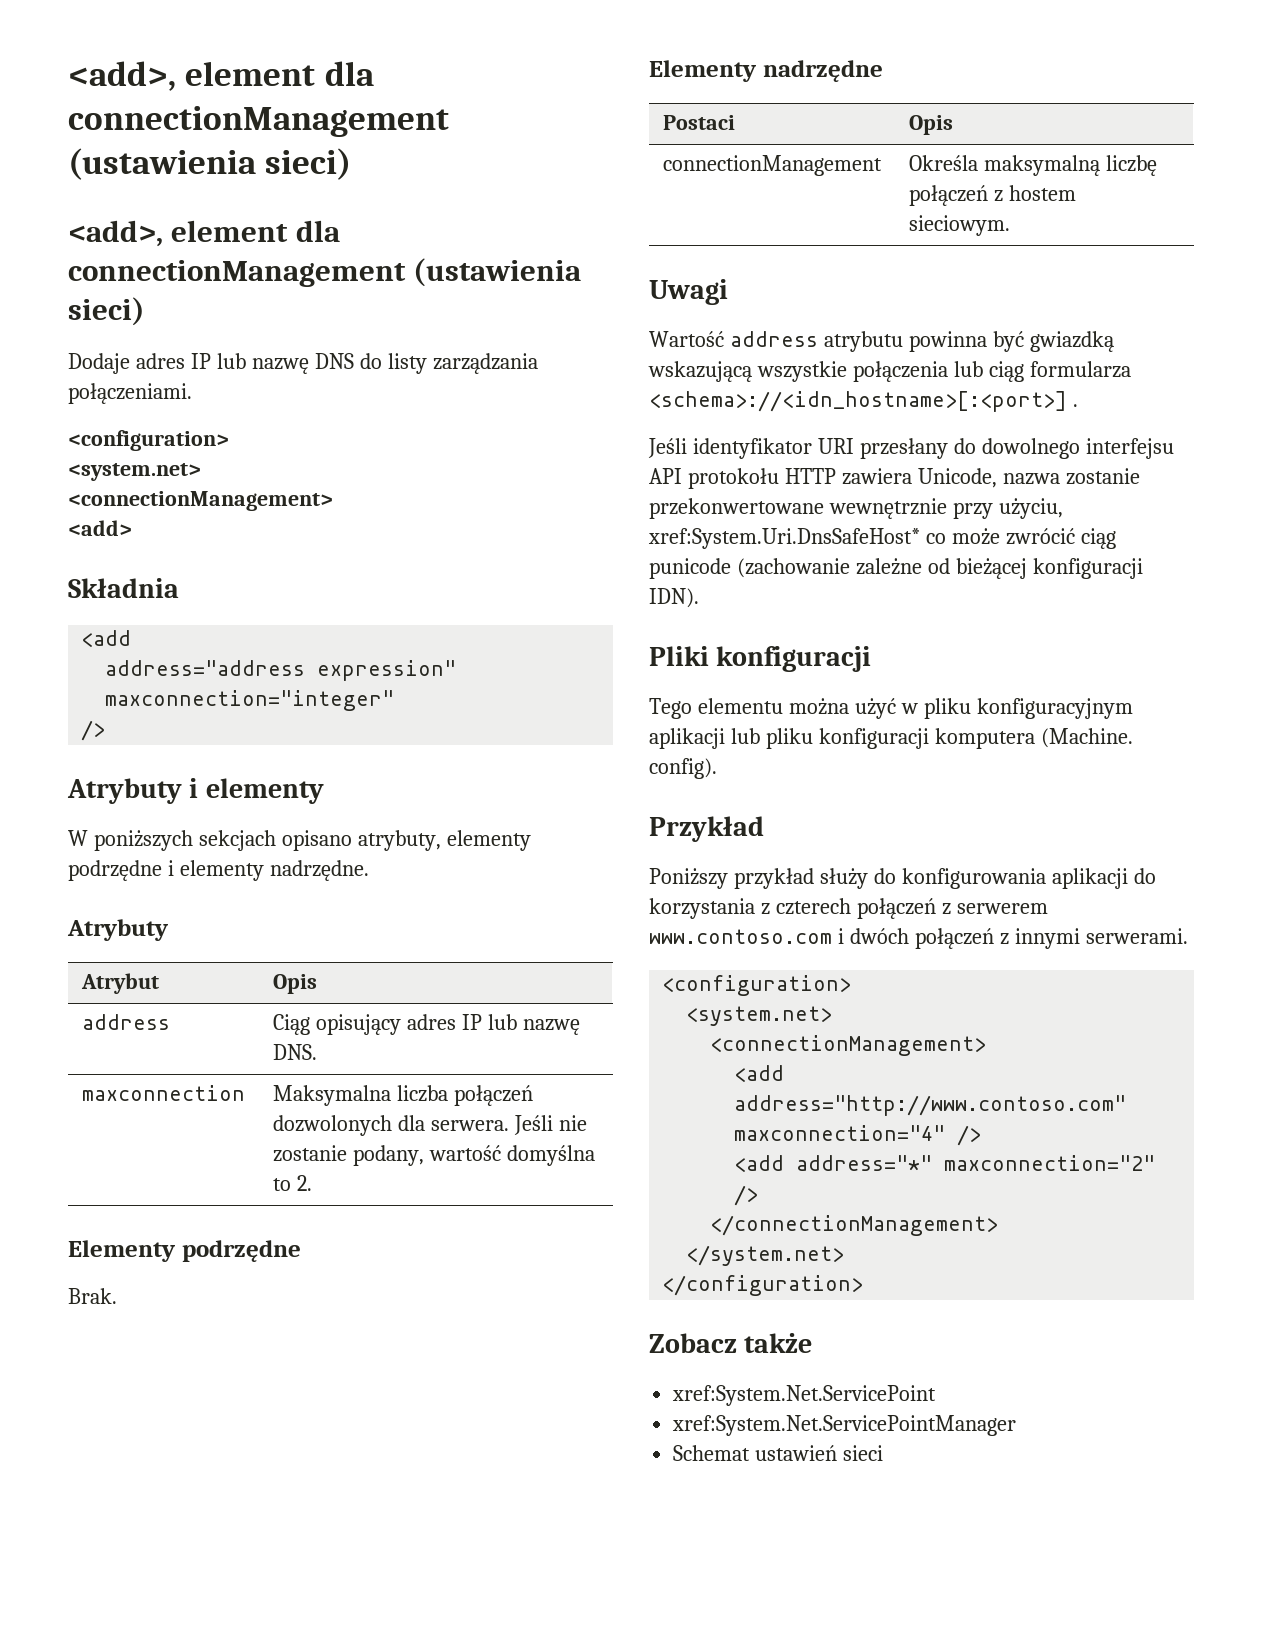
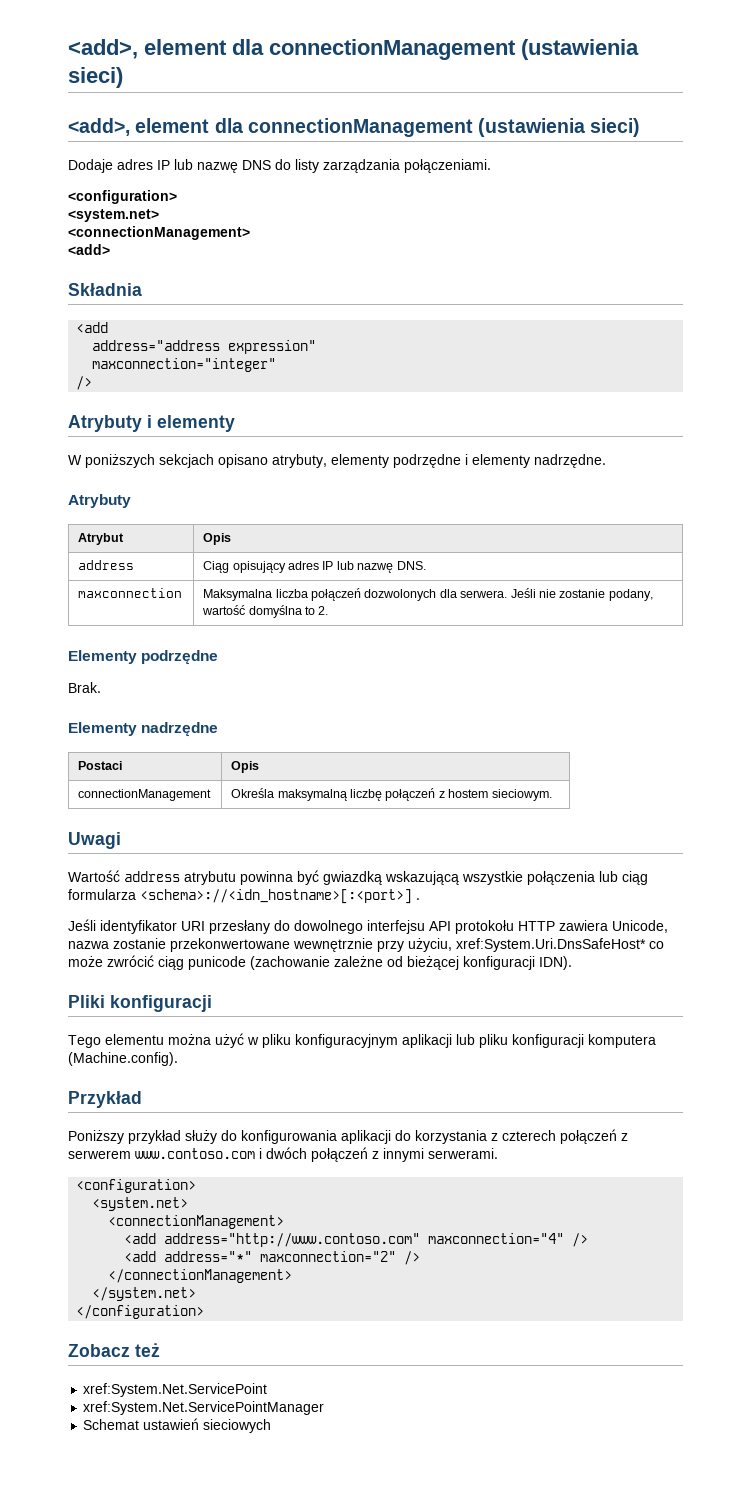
- Tego elementu można użyć w pliku konfiguracyjnym aplikacji lub pliku konfiguracji komputera (Machine. config).
+ Tego elementu można użyć w pliku konfiguracyjnym aplikacji lub pliku konfiguracji komputera (Machine.config).
- Zobacz także
+ Zobacz też
- Schemat ustawień sieci
+ Schemat ustawień sieciowych

